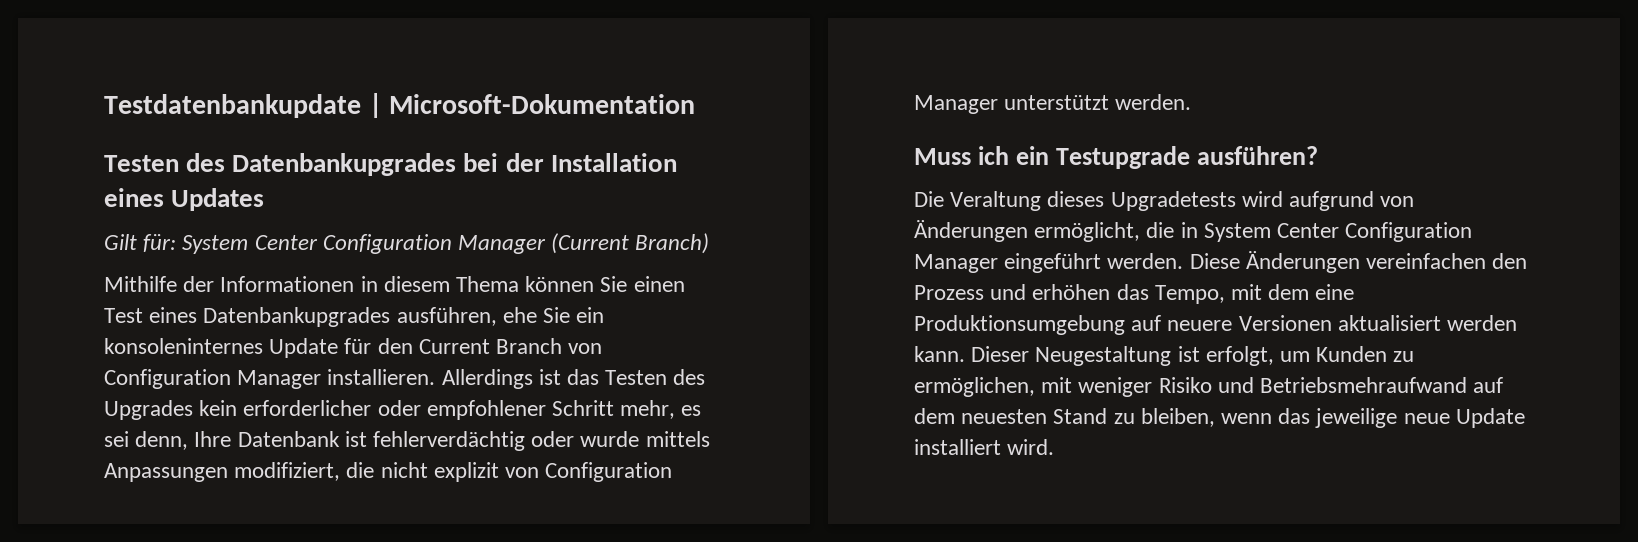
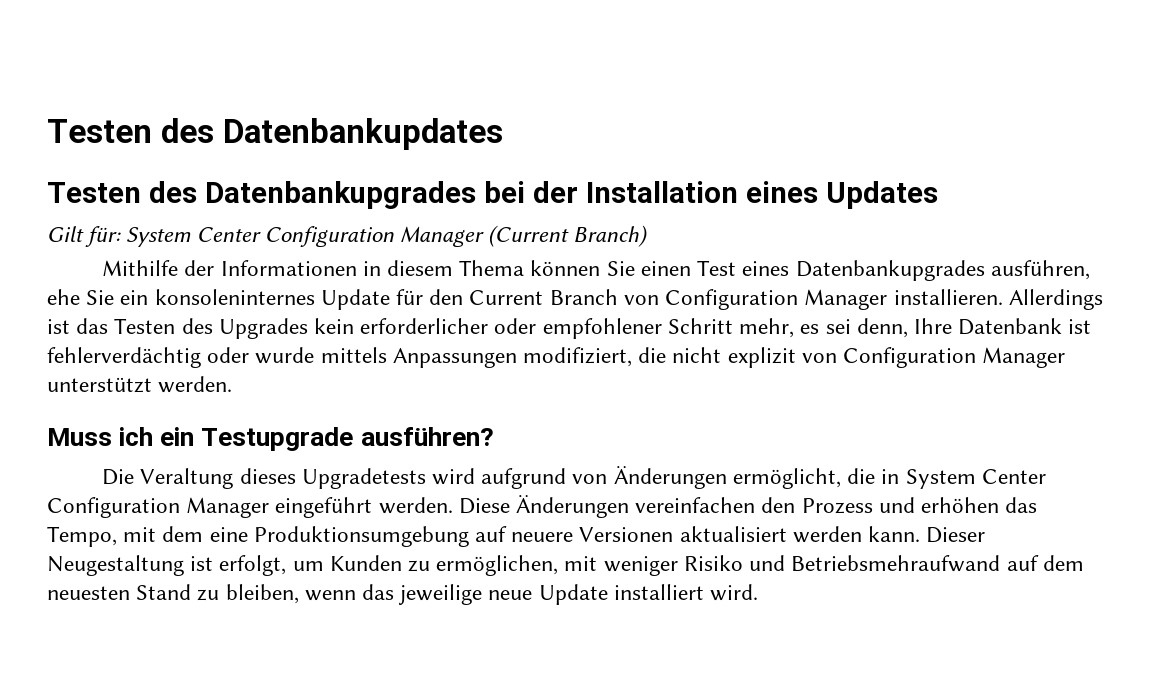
- Testdatenbankupdate | Microsoft-Dokumentation
+ Testen des Datenbankupdates

